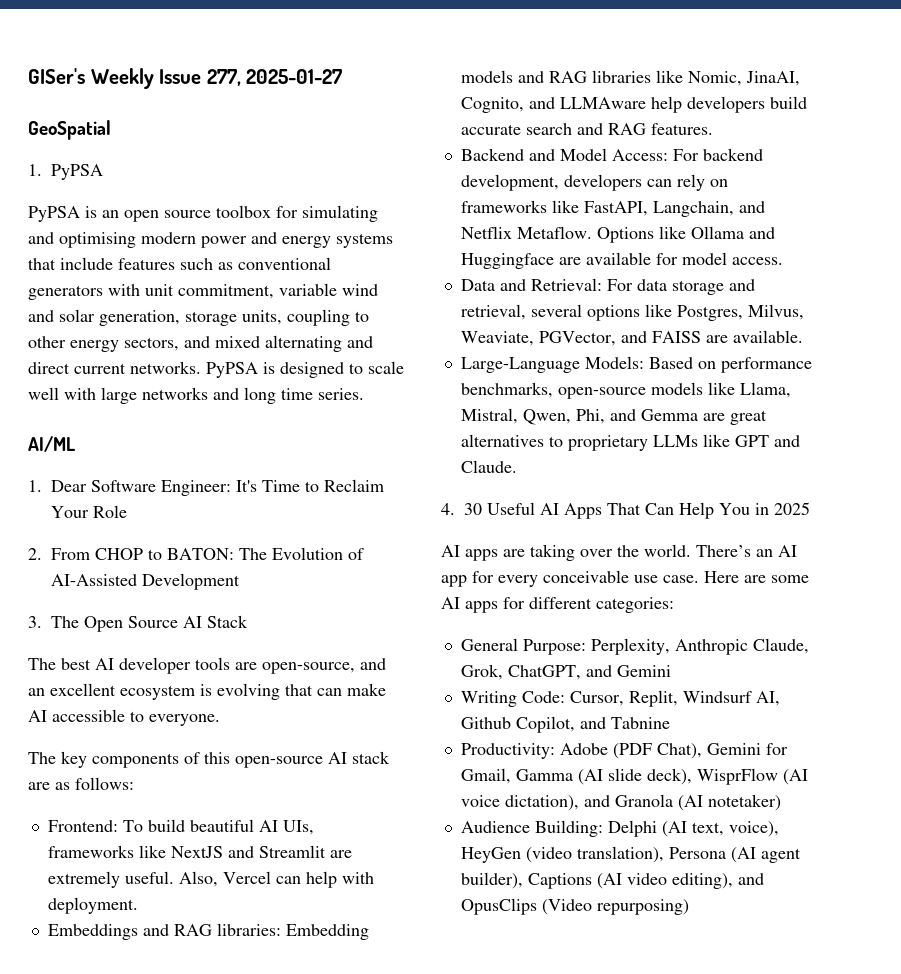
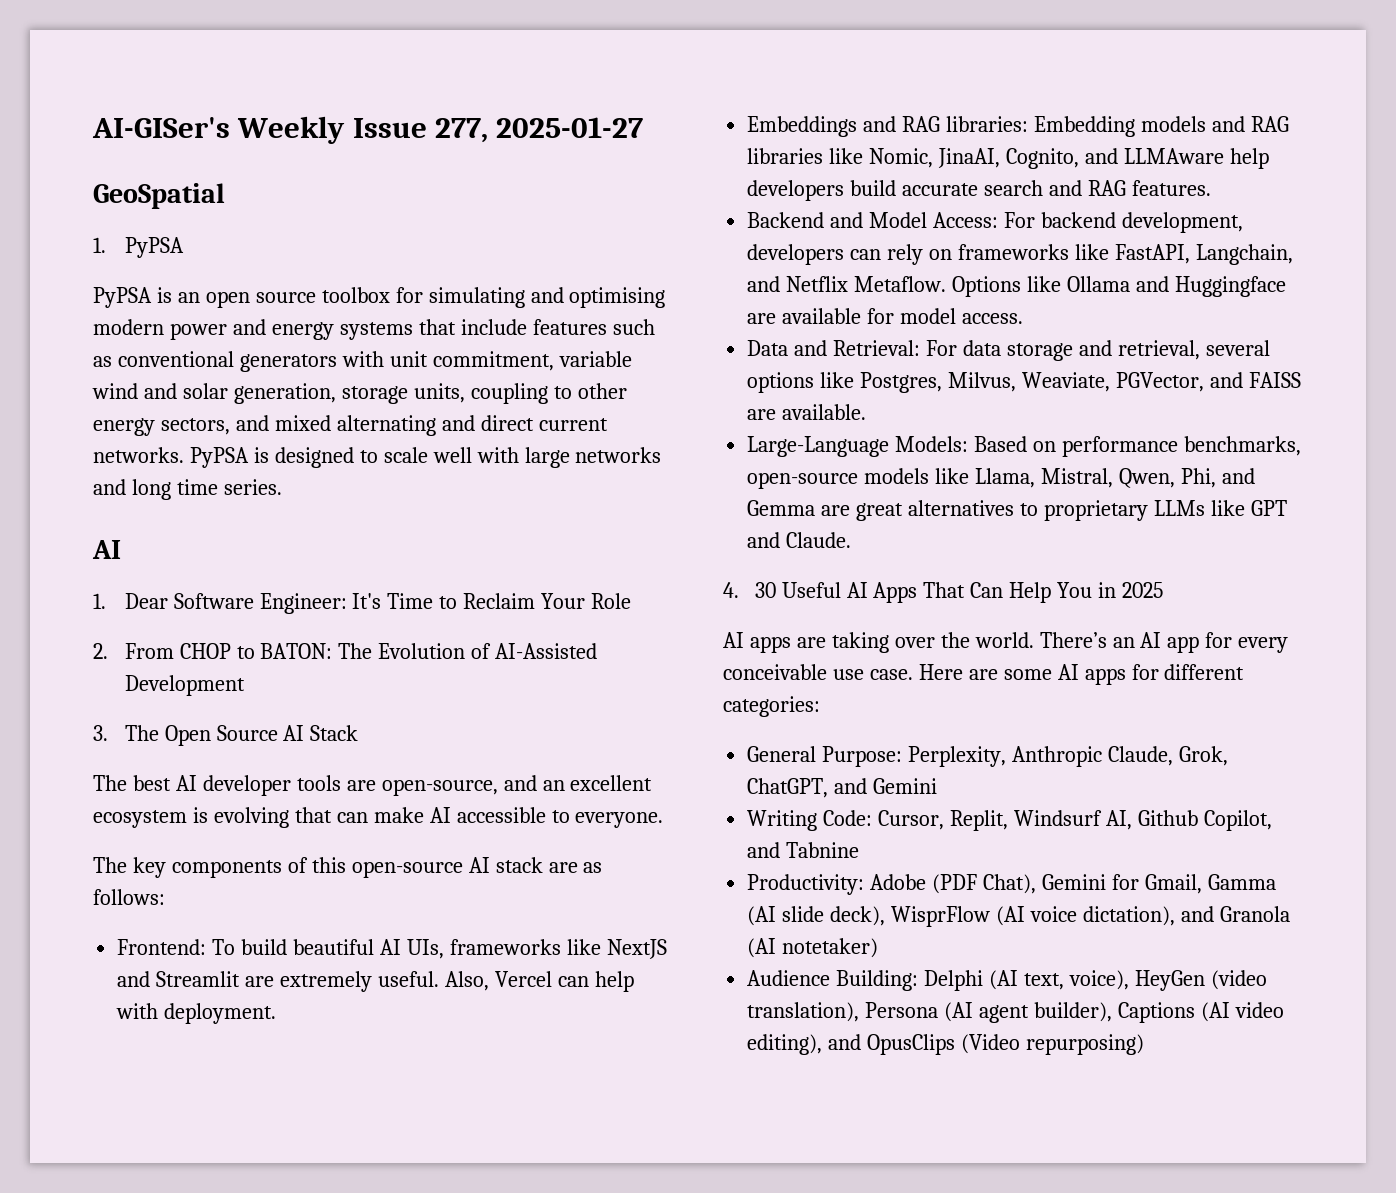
- GISer's Weekly Issue 277, 2025-01-27
+ AI-GISer's Weekly Issue 277, 2025-01-27
  PyPSA is designed to scale well with large networks and long time series.
- AI/ML
+ AI

